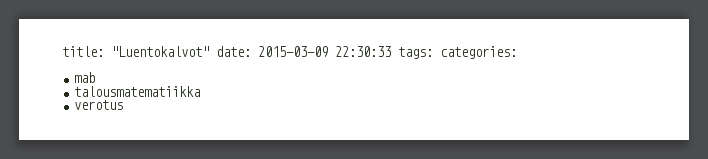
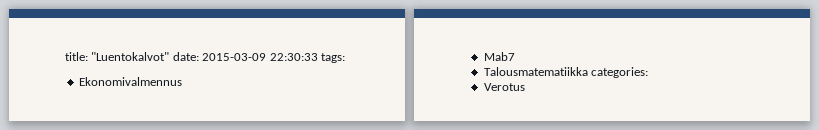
- title: "Luentokalvot" date: 2015-03-09 22:30:33 tags: categories:
- mab
- talousmatematiikka
- verotus
+ title: "Luentokalvot" date: 2015-03-09 22:30:33 tags:
+ Ekonomivalmennus
+ Mab7
+ Talousmatematiikka categories:
+ Verotus

